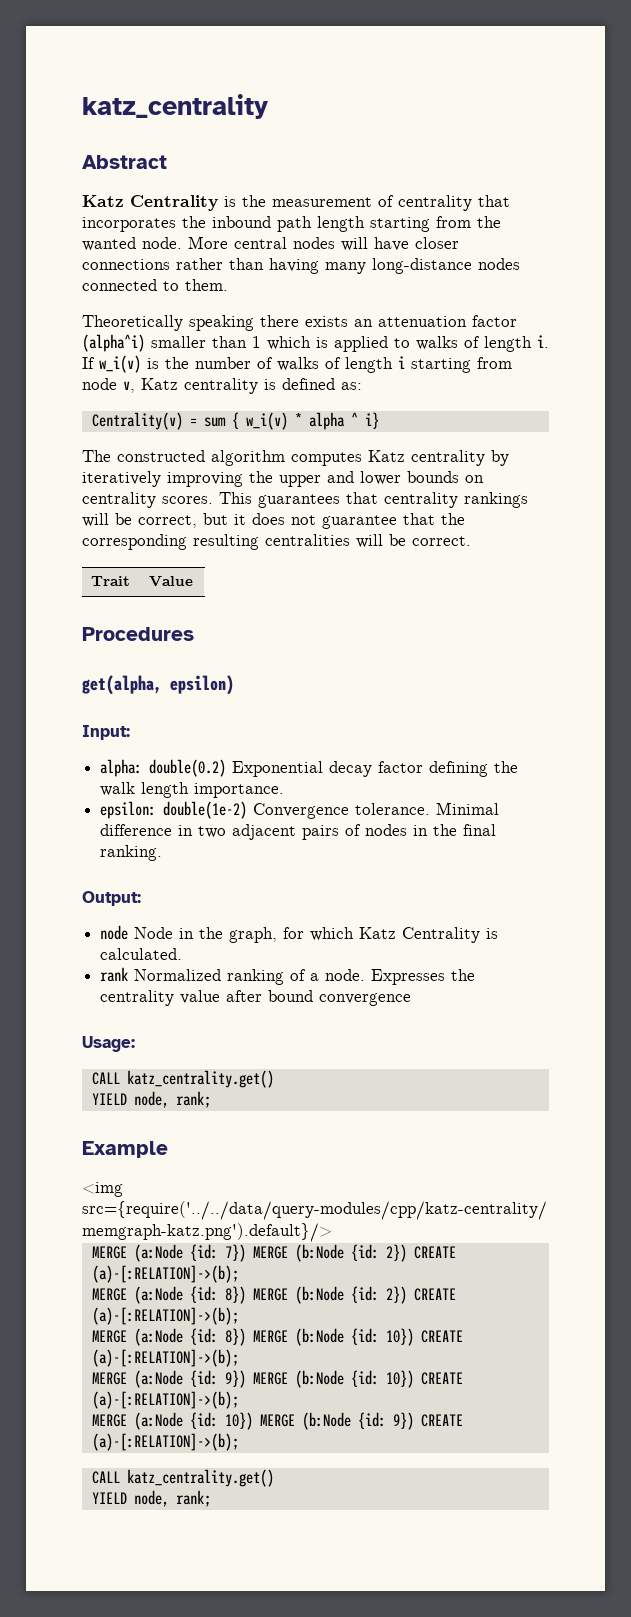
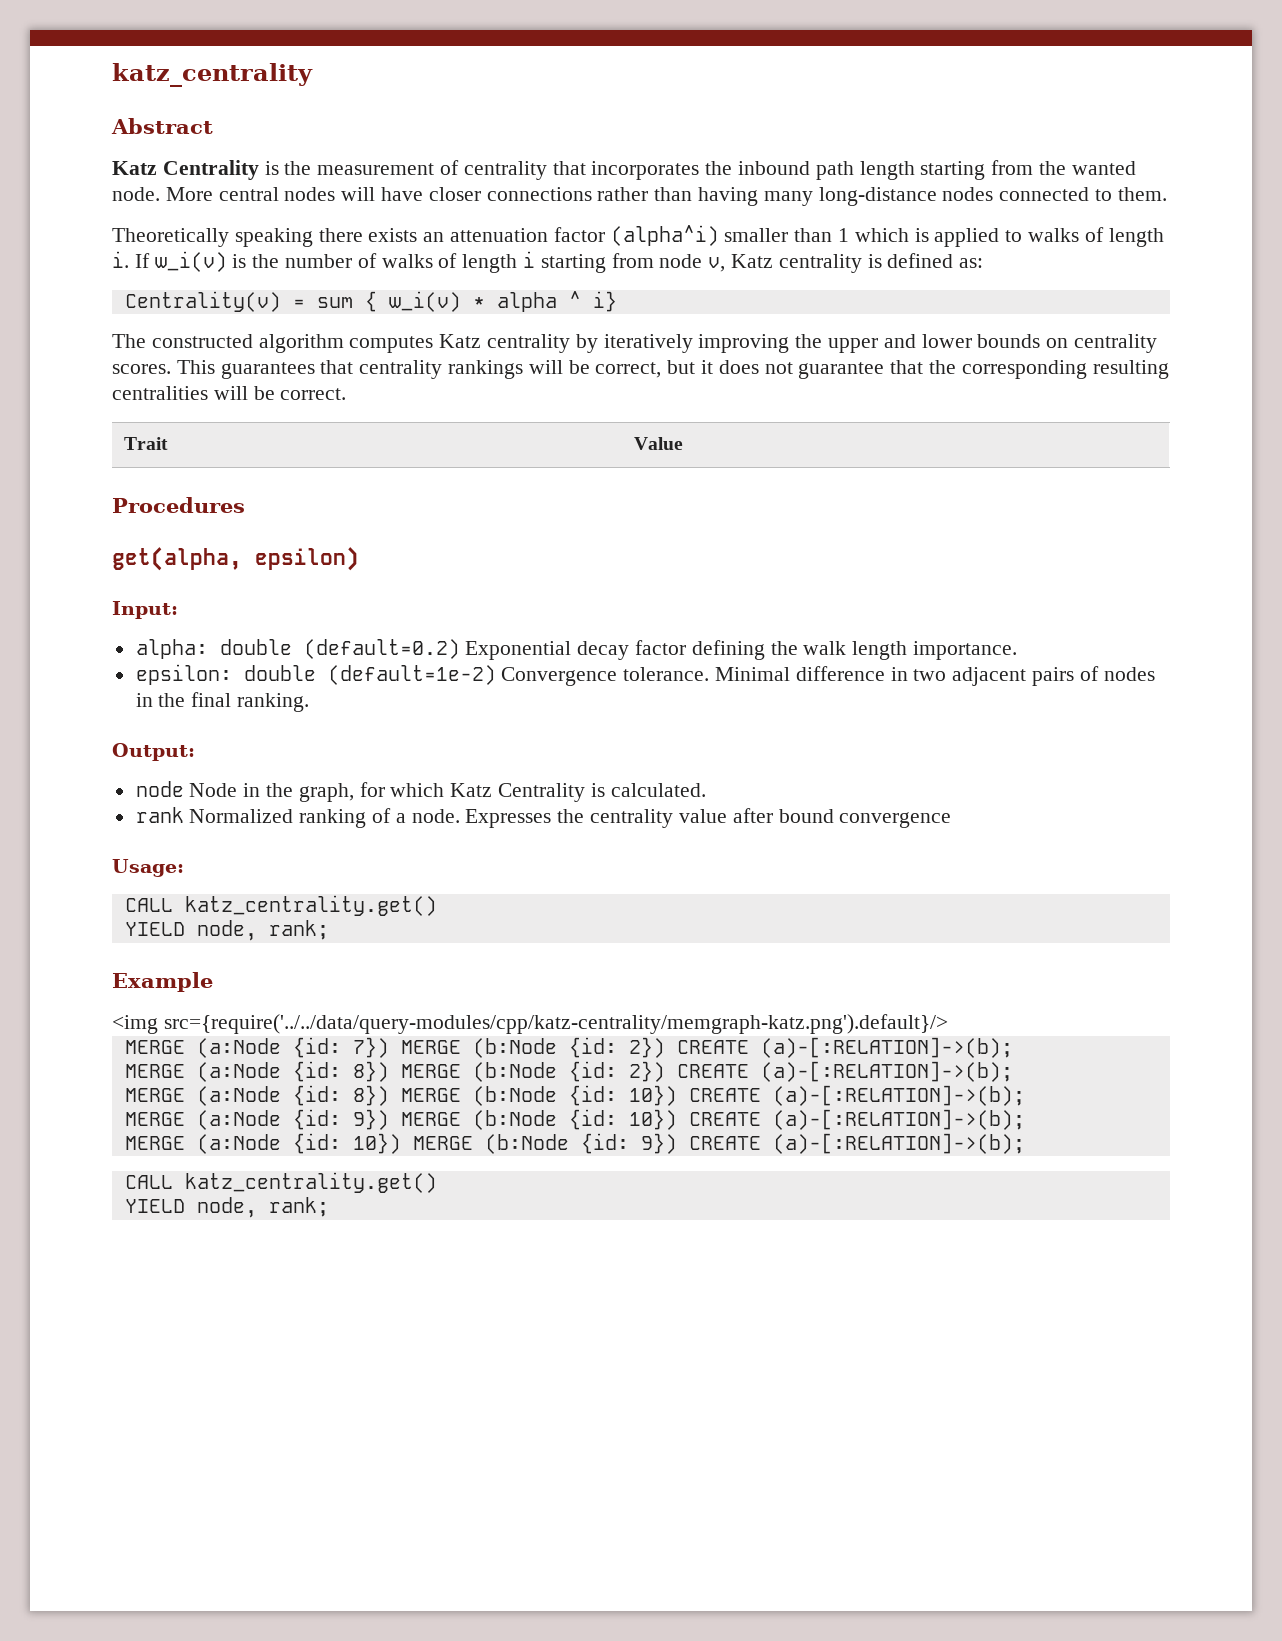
- alpha: double(0.2) Exponential decay factor defining the walk length importance.
+ alpha: double (default=0.2) Exponential decay factor defining the walk length importance.
- epsilon: double(1e-2) Convergence tolerance.
+ epsilon: double (default=1e-2) Convergence tolerance.

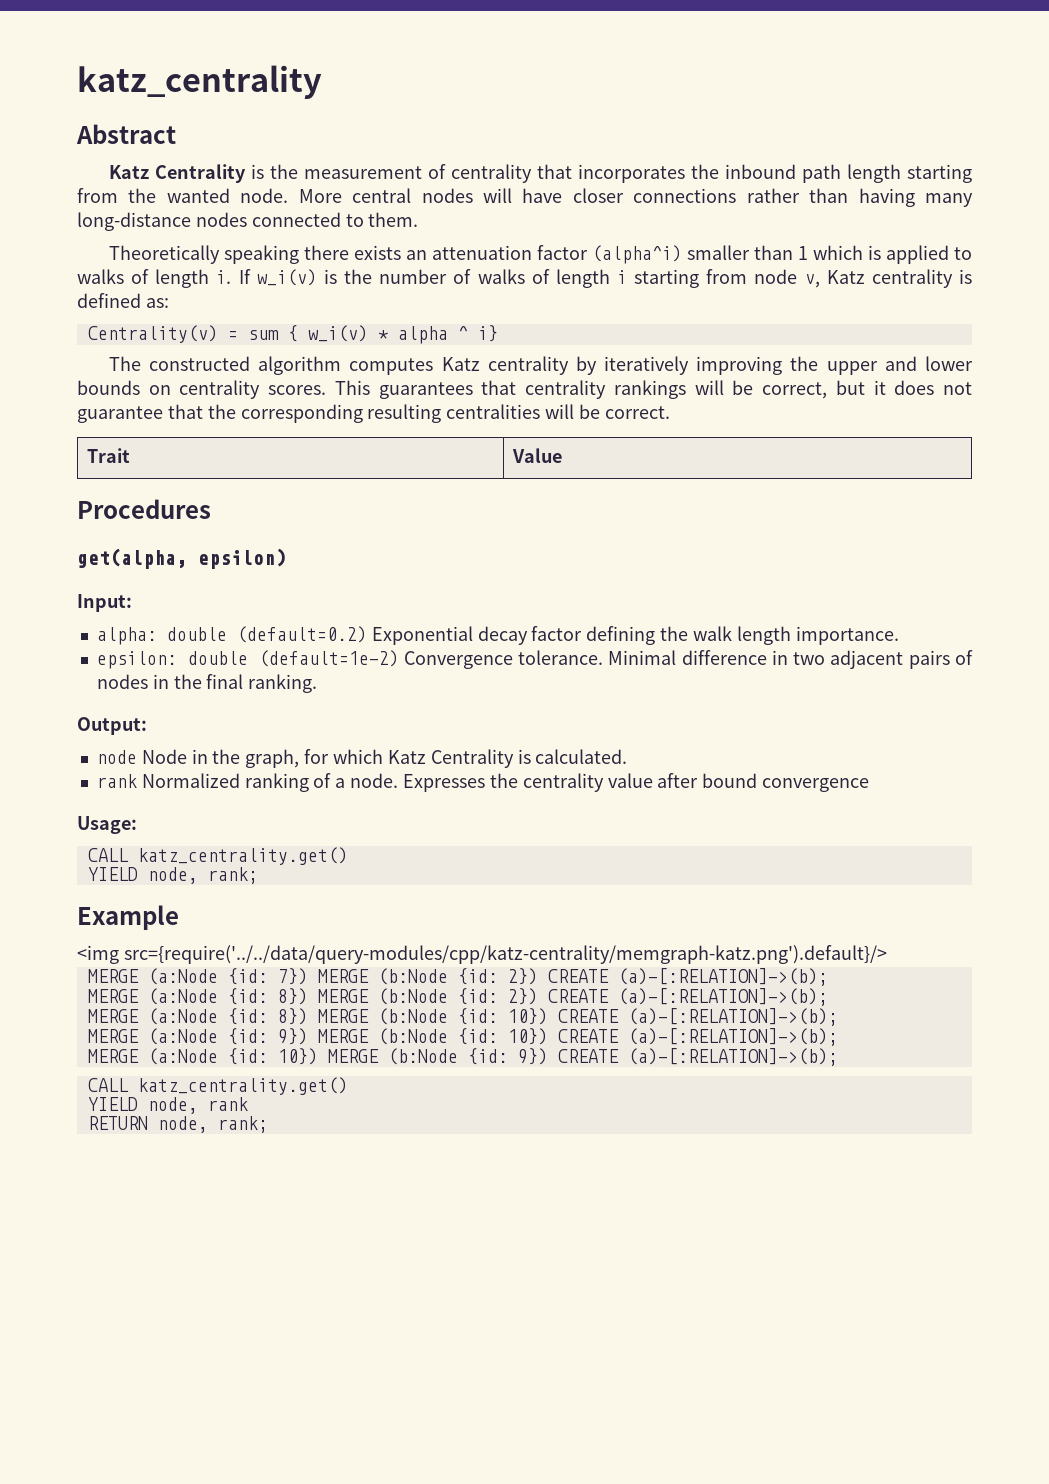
  MERGE (a:Node {id: 10}) MERGE (b:Node {id: 9}) CREATE (a)-[:RELATION]->(b);
  CALL katz_centrality.get()
- YIELD node, rank;
+ YIELD node, rank
+ RETURN node, rank;

